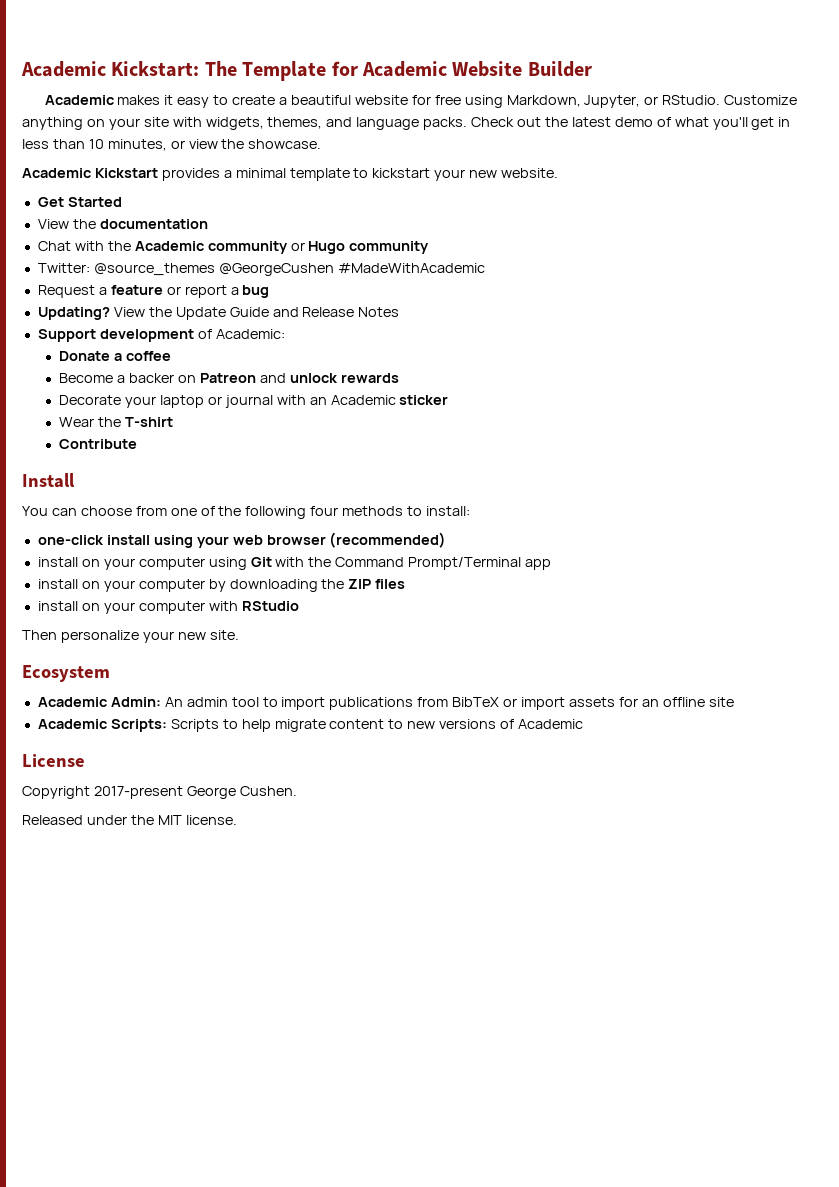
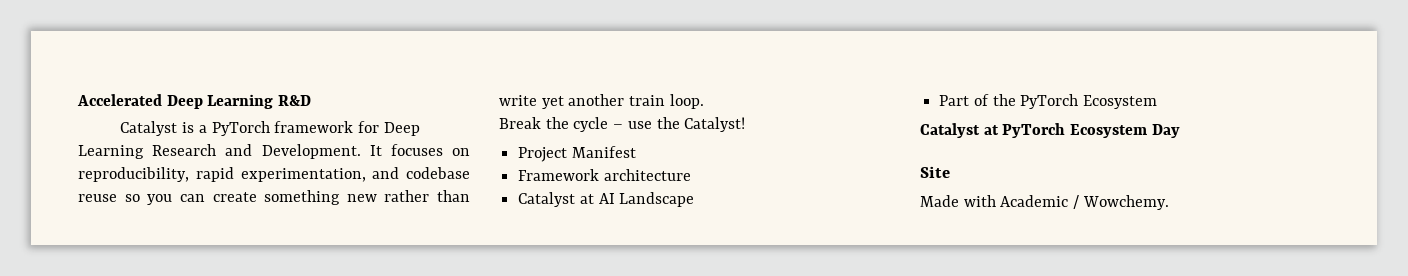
- Academic Kickstart: The Template for Academic Website Builder
- Academic makes it easy to create a beautiful website for free using Markdown, Jupyter, or RStudio. Customize anything on your site with widgets, themes, and language packs. Check out the latest demo of what you'll get in less than 10 minutes, or view the showcase.
- Academic Kickstart provides a minimal template to kickstart your new website.
- Get Started
- View the documentation
- Chat with the Academic community or Hugo community
- Twitter: @source_themes @GeorgeCushen #MadeWithAcademic
- Request a feature or report a bug
- Updating? View the Update Guide and Release Notes
- Support development of Academic:
- Donate a coffee
- Become a backer on Patreon and unlock rewards
- Decorate your laptop or journal with an Academic sticker
- Wear the T-shirt
- Contribute
- Install
- You can choose from one of the following four methods to install:
- one-click install using your web browser (recommended)
- install on your computer using Git with the Command Prompt/Terminal app
- install on your computer by downloading the ZIP files
- install on your computer with RStudio
- Then personalize your new site.
- Ecosystem
- Academic Admin: An admin tool to import publications from BibTeX or import assets for an offline site
- Academic Scripts: Scripts to help migrate content to new versions of Academic
- License
- Copyright 2017-present George Cushen.
- Released under the MIT license.
+ Accelerated Deep Learning R&D
+ Catalyst is a PyTorch framework for Deep Learning Research and Development. It focuses on reproducibility, rapid experimentation, and codebase reuse so you can create something new rather than write yet another train loop.
+ Break the cycle – use the Catalyst!
+ Project Manifest
+ Framework architecture
+ Catalyst at AI Landscape
+ Part of the PyTorch Ecosystem
+ Catalyst at PyTorch Ecosystem Day
+ Site
+ Made with Academic / Wowchemy.

